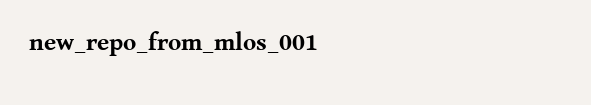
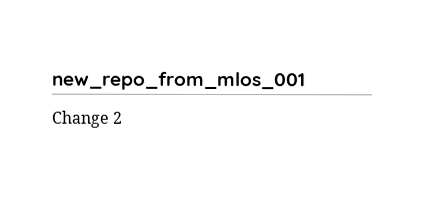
+ Change 2

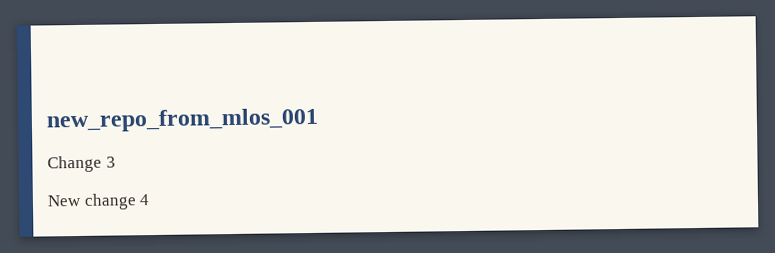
- Change 2
+ Change 3
+ New change 4

